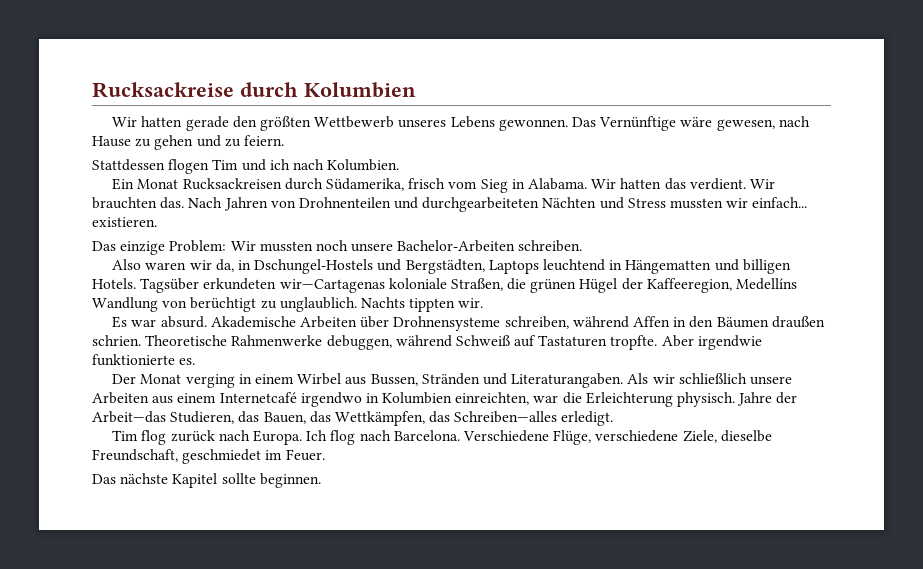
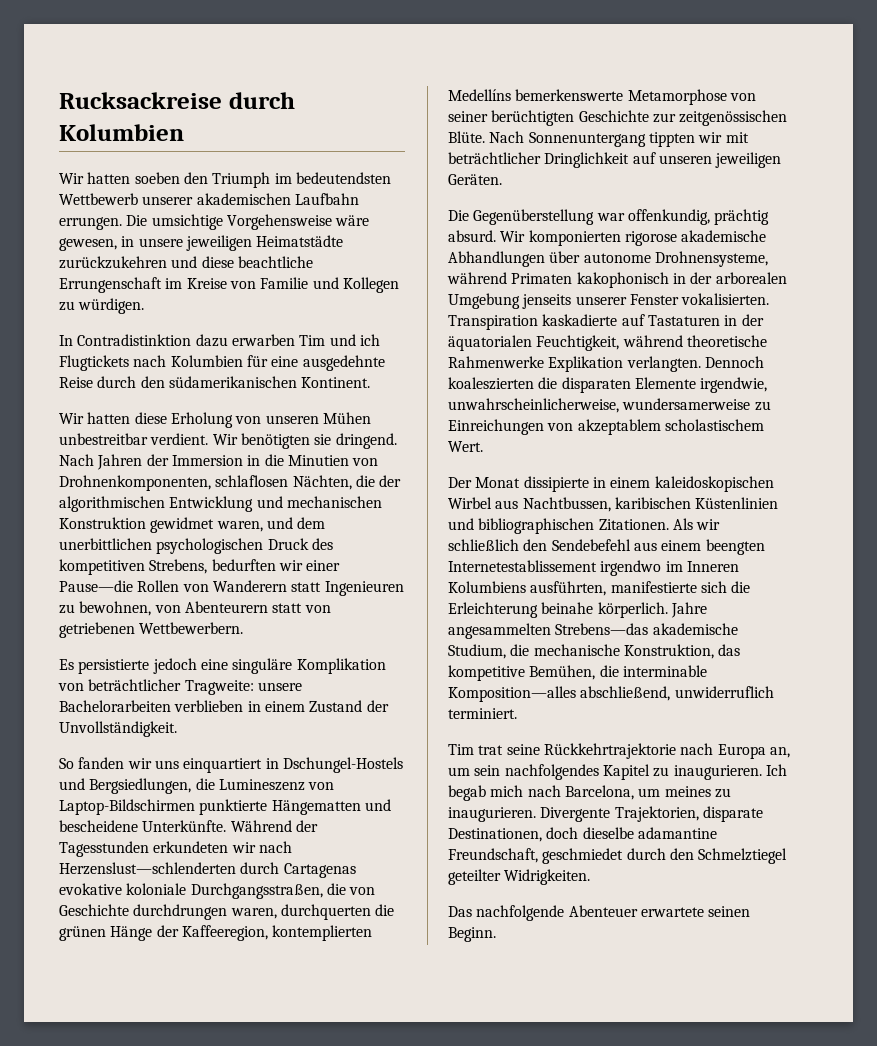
- Wir hatten gerade den größten Wettbewerb unseres Lebens gewonnen. Das Vernünftige wäre gewesen, nach Hause zu gehen und zu feiern.
- Stattdessen flogen Tim und ich nach Kolumbien.
- Ein Monat Rucksackreisen durch Südamerika, frisch vom Sieg in Alabama. Wir hatten das verdient. Wir brauchten das. Nach Jahren von Drohnenteilen und durchgearbeiteten Nächten und Stress mussten wir einfach... existieren.
- Das einzige Problem: Wir mussten noch unsere Bachelor-Arbeiten schreiben.
- Also waren wir da, in Dschungel-Hostels und Bergstädten, Laptops leuchtend in Hängematten und billigen Hotels. Tagsüber erkundeten wir—Cartagenas koloniale Straßen, die grünen Hügel der Kaffeeregion, Medellíns Wandlung von berüchtigt zu unglaublich. Nachts tippten wir.
- Es war absurd. Akademische Arbeiten über Drohnensysteme schreiben, während Affen in den Bäumen draußen schrien. Theoretische Rahmenwerke debuggen, während Schweiß auf Tastaturen tropfte. Aber irgendwie funktionierte es.
+ Wir hatten soeben den Triumph im bedeutendsten Wettbewerb unserer akademischen Laufbahn errungen. Die umsichtige Vorgehensweise wäre gewesen, in unsere jeweiligen Heimatstädte zurückzukehren und diese beachtliche Errungenschaft im Kreise von Familie und Kollegen zu würdigen.
+ In Contradistinktion dazu erwarben Tim und ich Flugtickets nach Kolumbien für eine ausgedehnte Reise durch den südamerikanischen Kontinent.
+ Wir hatten diese Erholung von unseren Mühen unbestreitbar verdient. Wir benötigten sie dringend. Nach Jahren der Immersion in die Minutien von Drohnenkomponenten, schlaflosen Nächten, die der algorithmischen Entwicklung und mechanischen Konstruktion gewidmet waren, und dem unerbittlichen psychologischen Druck des kompetitiven Strebens, bedurften wir einer Pause—die Rollen von Wanderern statt Ingenieuren zu bewohnen, von Abenteurern statt von getriebenen Wettbewerbern.
+ Es persistierte jedoch eine singuläre Komplikation von beträchtlicher Tragweite: unsere Bachelorarbeiten verblieben in einem Zustand der Unvollständigkeit.
+ So fanden wir uns einquartiert in Dschungel-Hostels und Bergsiedlungen, die Lumineszenz von Laptop-Bildschirmen punktierte Hängematten und bescheidene Unterkünfte. Während der Tagesstunden erkundeten wir nach Herzenslust—schlenderten durch Cartagenas evokative koloniale Durchgangsstraßen, die von Geschichte durchdrungen waren, durchquerten die grünen Hänge der Kaffeeregion, kontemplierten Medellíns bemerkenswerte Metamorphose von seiner berüchtigten Geschichte zur zeitgenössischen Blüte. Nach Sonnenuntergang tippten wir mit beträchtlicher Dringlichkeit auf unseren jeweiligen Geräten.
+ Die Gegenüberstellung war offenkundig, prächtig absurd. Wir komponierten rigorose akademische Abhandlungen über autonome Drohnensysteme, während Primaten kakophonisch in der arborealen Umgebung jenseits unserer Fenster vokalisierten. Transpiration kaskadierte auf Tastaturen in der äquatorialen Feuchtigkeit, während theoretische Rahmenwerke Explikation verlangten. Dennoch koaleszierten die disparaten Elemente irgendwie, unwahrscheinlicherweise, wundersamerweise zu Einreichungen von akzeptablem scholastischem Wert.
- Der Monat verging in einem Wirbel aus Bussen, Stränden und Literaturangaben. Als wir schließlich unsere Arbeiten aus einem Internetcafé irgendwo in Kolumbien einreichten, war die Erleichterung physisch. Jahre der Arbeit—das Studieren, das Bauen, das Wettkämpfen, das Schreiben—alles erledigt.
- Tim flog zurück nach Europa. Ich flog nach Barcelona. Verschiedene Flüge, verschiedene Ziele, dieselbe Freundschaft, geschmiedet im Feuer.
- Das nächste Kapitel sollte beginnen.
+ Der Monat dissipierte in einem kaleidoskopischen Wirbel aus Nachtbussen, karibischen Küstenlinien und bibliographischen Zitationen. Als wir schließlich den Sendebefehl aus einem beengten Internetestablissement irgendwo im Inneren Kolumbiens ausführten, manifestierte sich die Erleichterung beinahe körperlich. Jahre angesammelten Strebens—das akademische Studium, die mechanische Konstruktion, das kompetitive Bemühen, die interminable Komposition—alles abschließend, unwiderruflich terminiert.
+ Tim trat seine Rückkehrtrajektorie nach Europa an, um sein nachfolgendes Kapitel zu inaugurieren. Ich begab mich nach Barcelona, um meines zu inaugurieren. Divergente Trajektorien, disparate Destinationen, doch dieselbe adamantine Freundschaft, geschmiedet durch den Schmelztiegel geteilter Widrigkeiten.
+ Das nachfolgende Abenteuer erwartete seinen Beginn.

